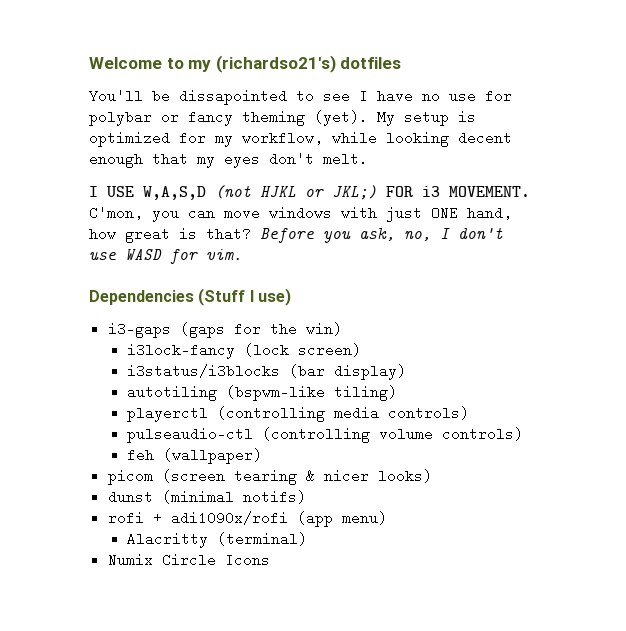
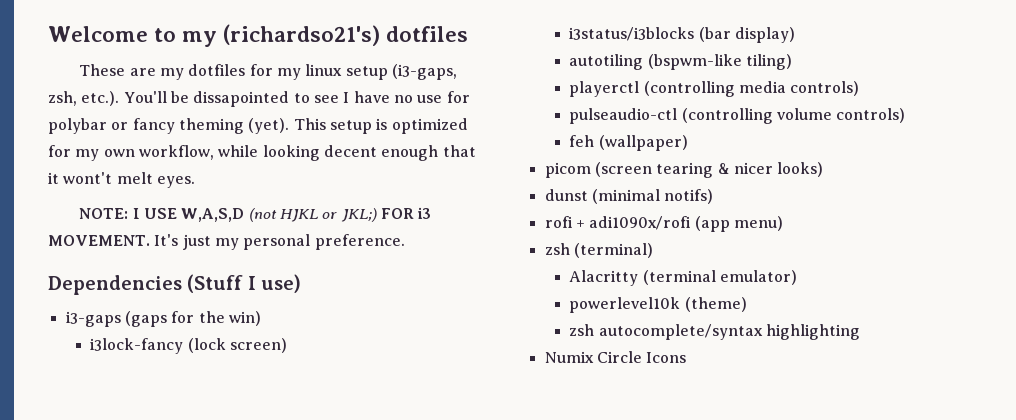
- You'll be dissapointed to see I have no use for polybar or fancy theming (yet).
+ These are my dotfiles for my linux setup (i3-gaps, zsh, etc.). You'll be dissapointed to see I have no use for polybar or fancy theming (yet).
- My setup is optimized for my workflow, while looking decent enough that my eyes don't melt.
- I USE W,A,S,D (not HJKL or JKL;) FOR i3 MOVEMENT.
+ This setup is optimized for my own workflow, while looking decent enough that it wont't melt eyes.
+ NOTE: I USE W,A,S,D (not HJKL or JKL;) FOR i3 MOVEMENT.
- C'mon, you can move windows with just ONE hand, how great is that? Before you ask, no, I don't use WASD for vim.
+ It's just my personal preference.
+ zsh (terminal)
- Alacritty (terminal)
+ Alacritty (terminal emulator)
+ powerlevel10k (theme)
+ zsh autocomplete/syntax highlighting

